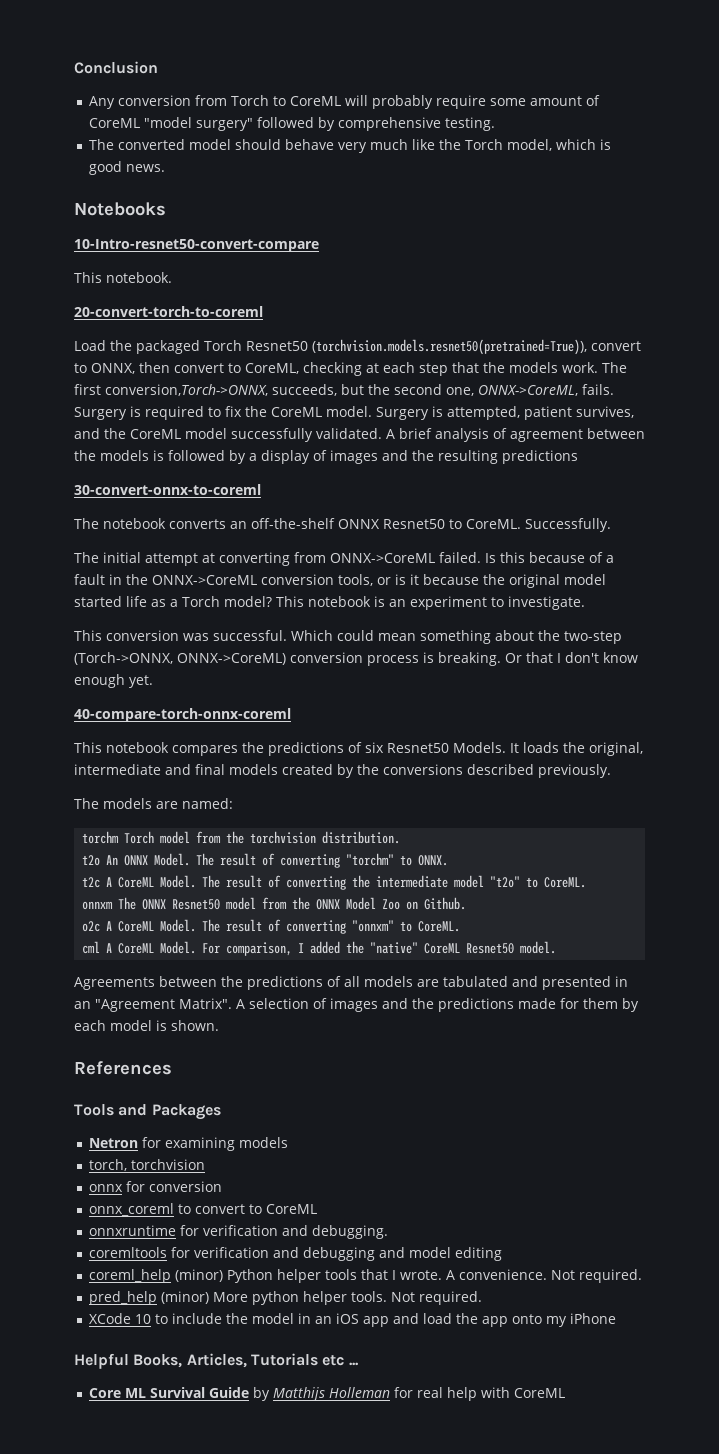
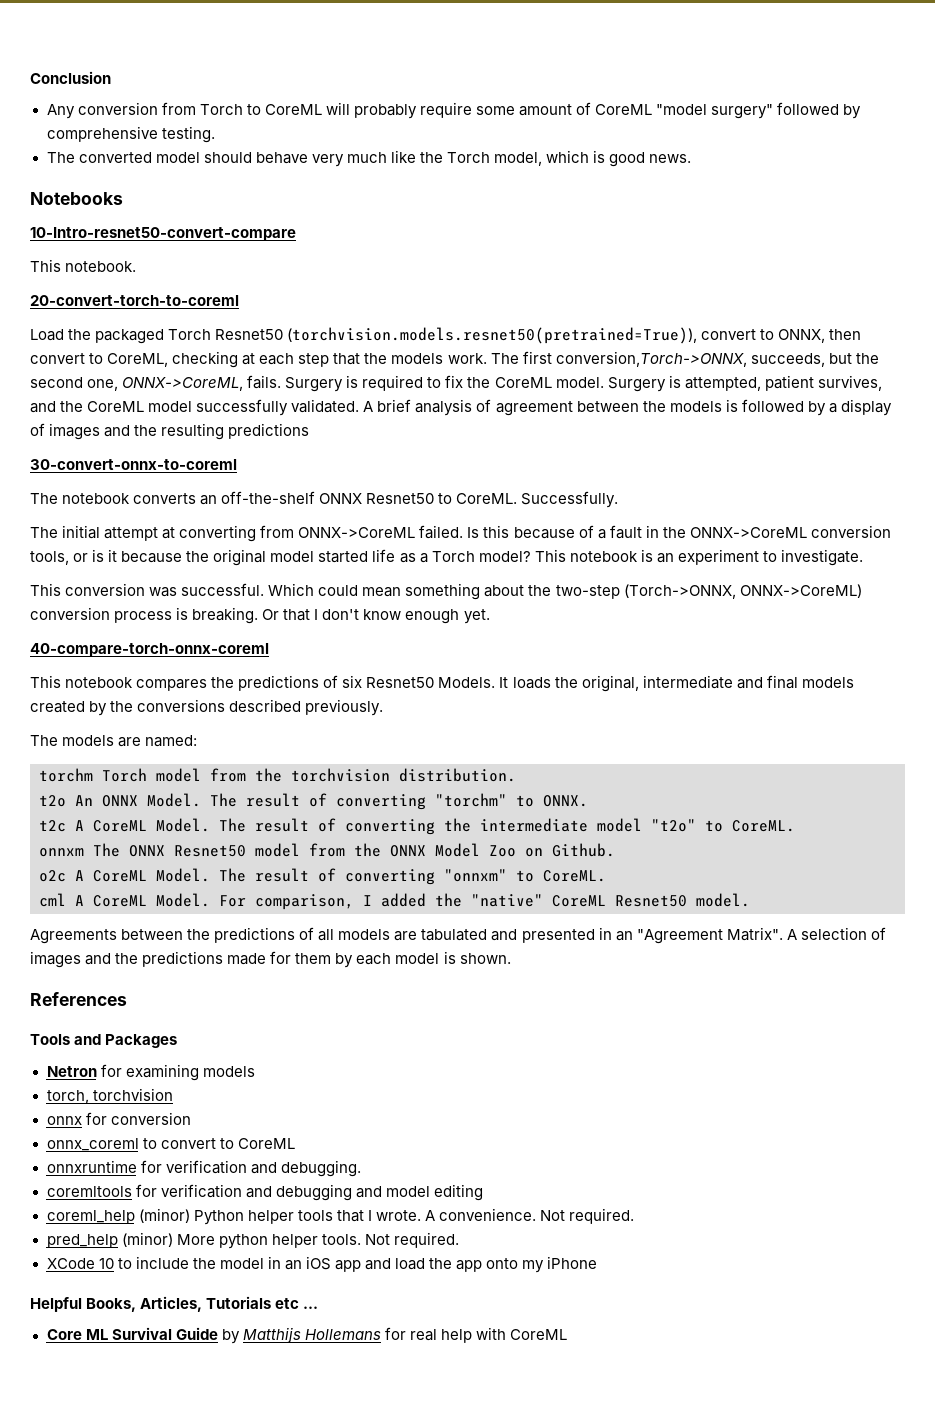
- Core ML Survival Guide by Matthijs Holleman for real help with CoreML
+ Core ML Survival Guide by Matthijs Hollemans for real help with CoreML

